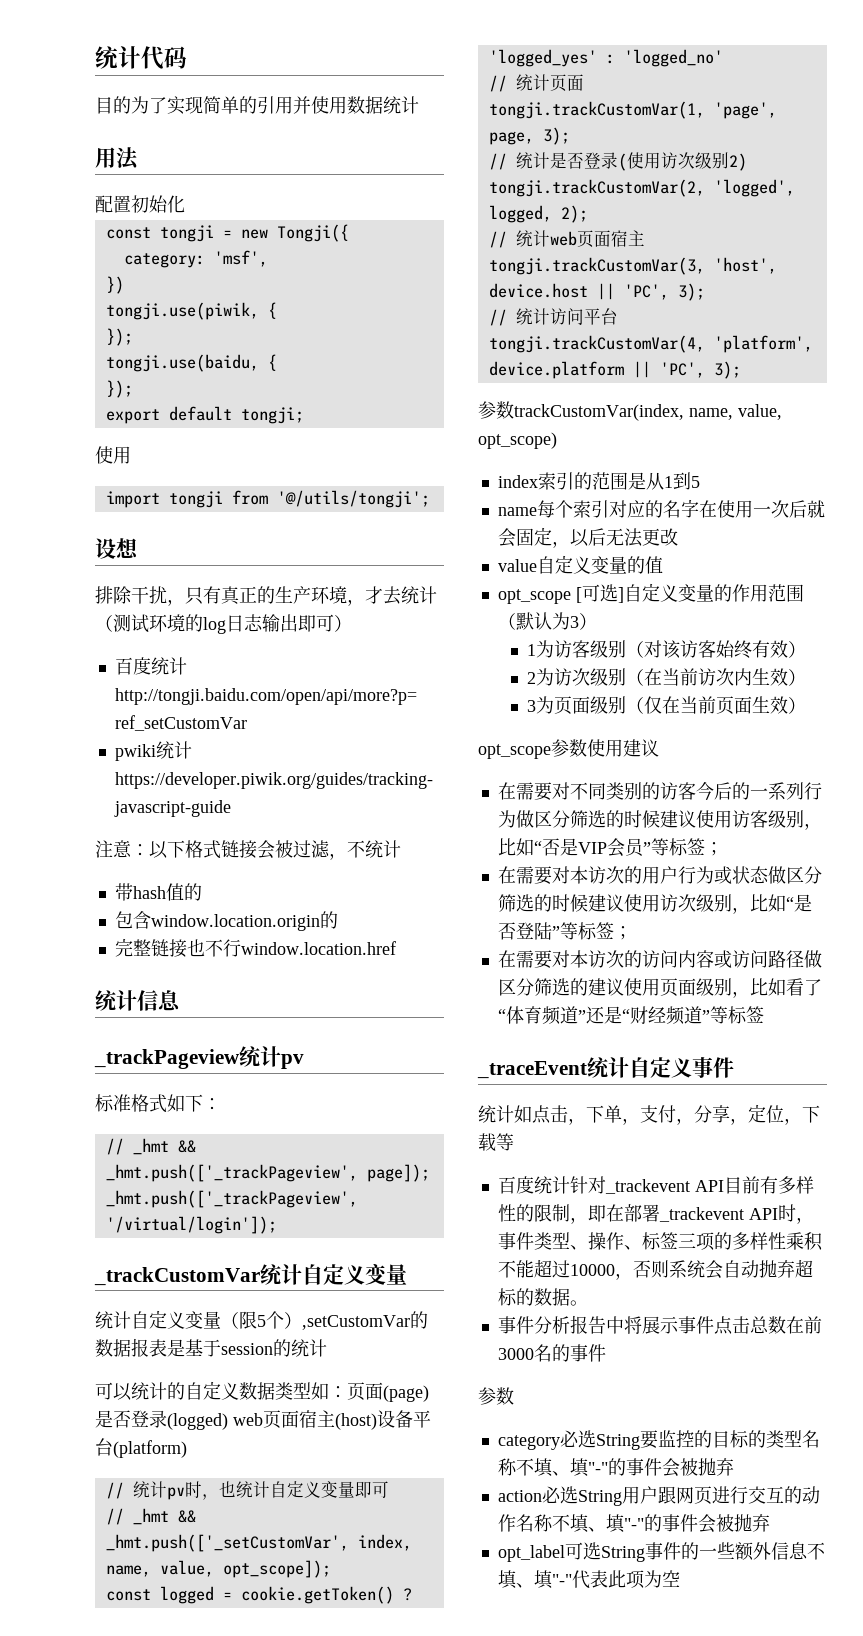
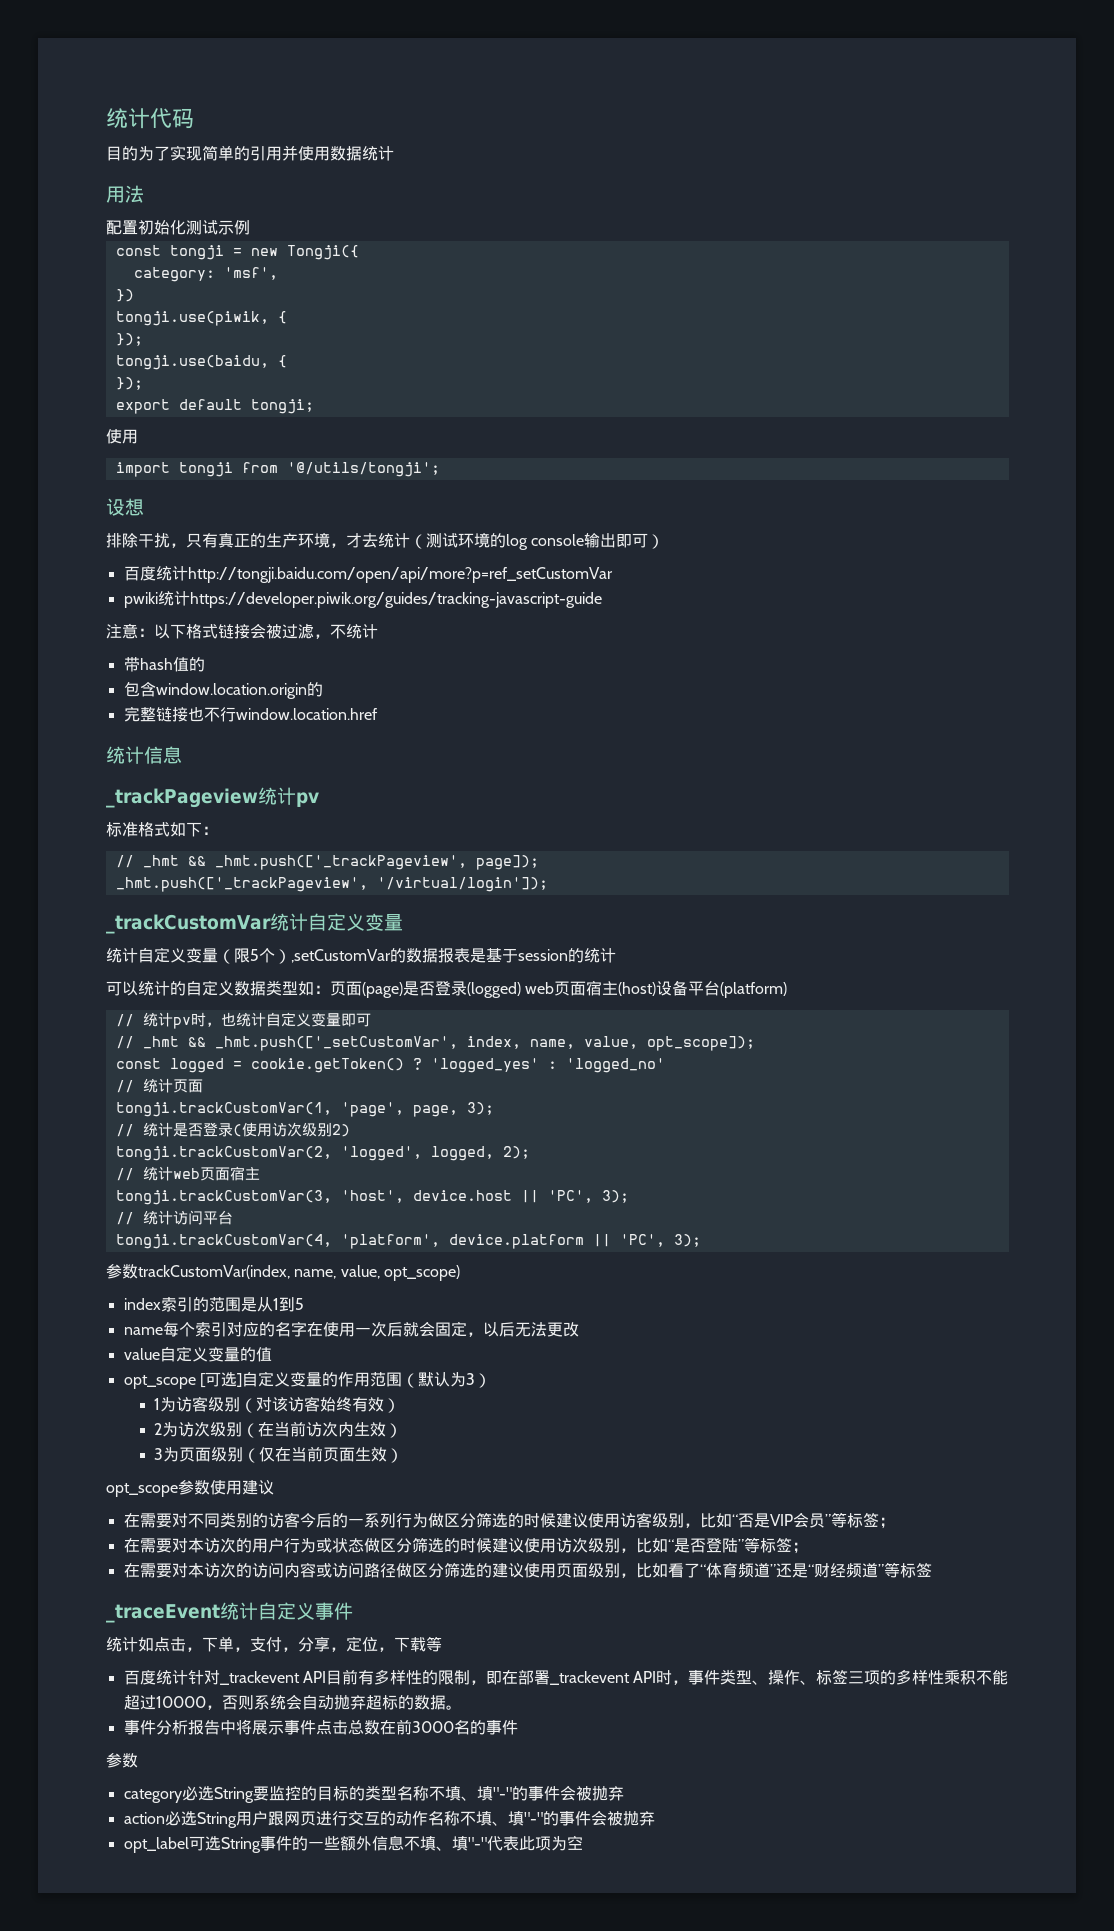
- 配置初始化
+ 配置初始化测试示例
- 排除干扰，只有真正的生产环境，才去统计（测试环境的log日志输出即可）
+ 排除干扰，只有真正的生产环境，才去统计（测试环境的log console输出即可）

